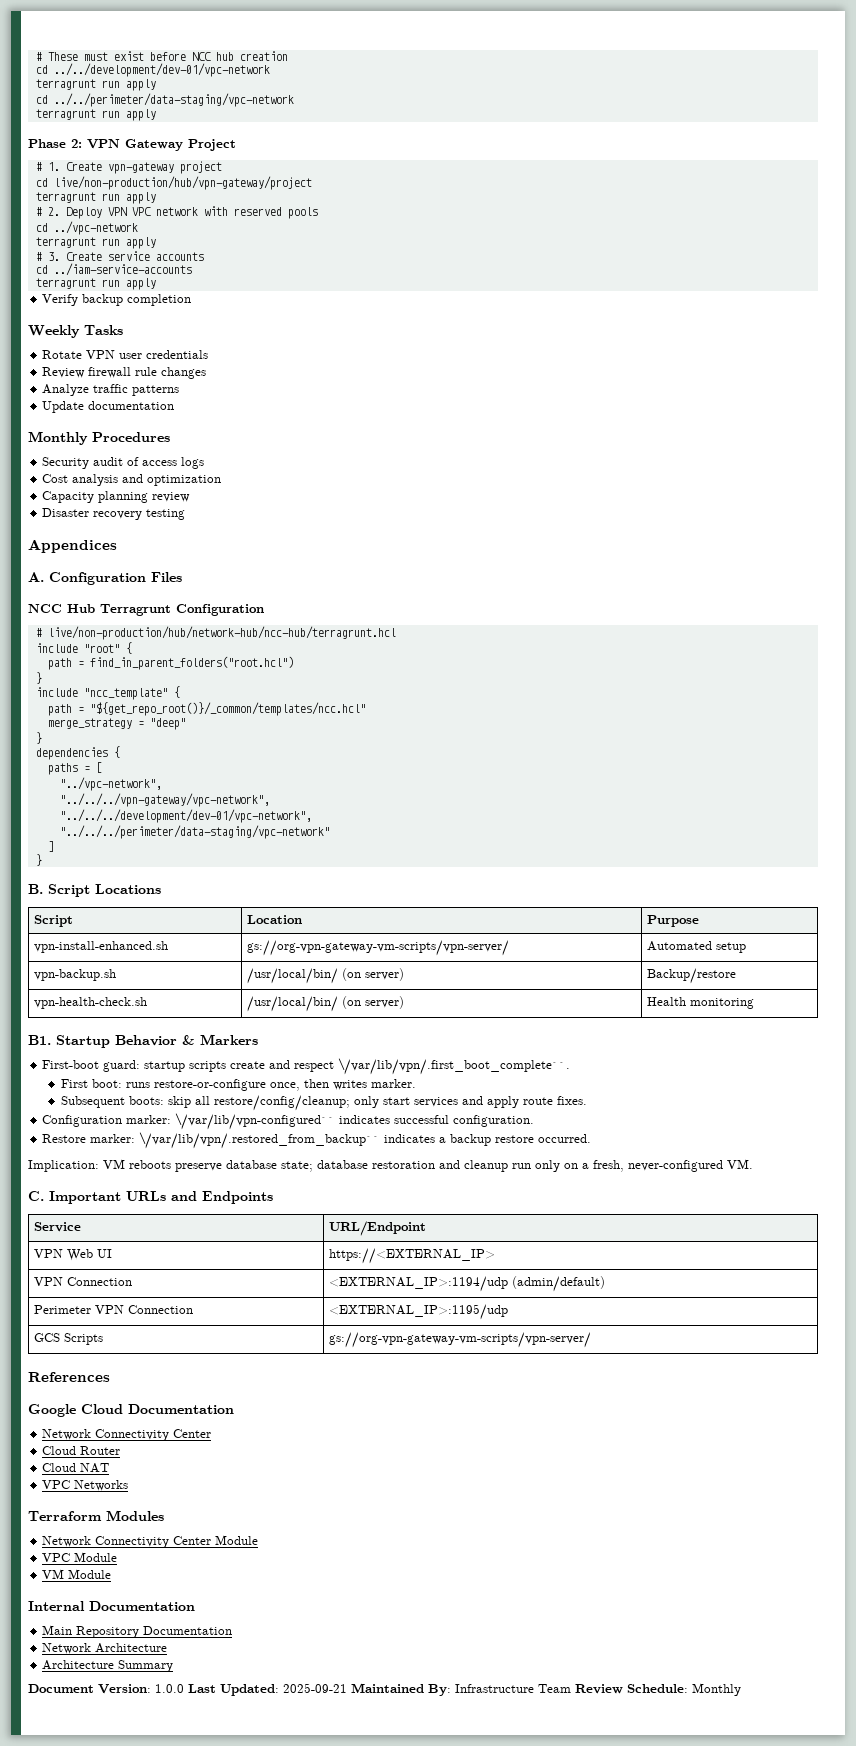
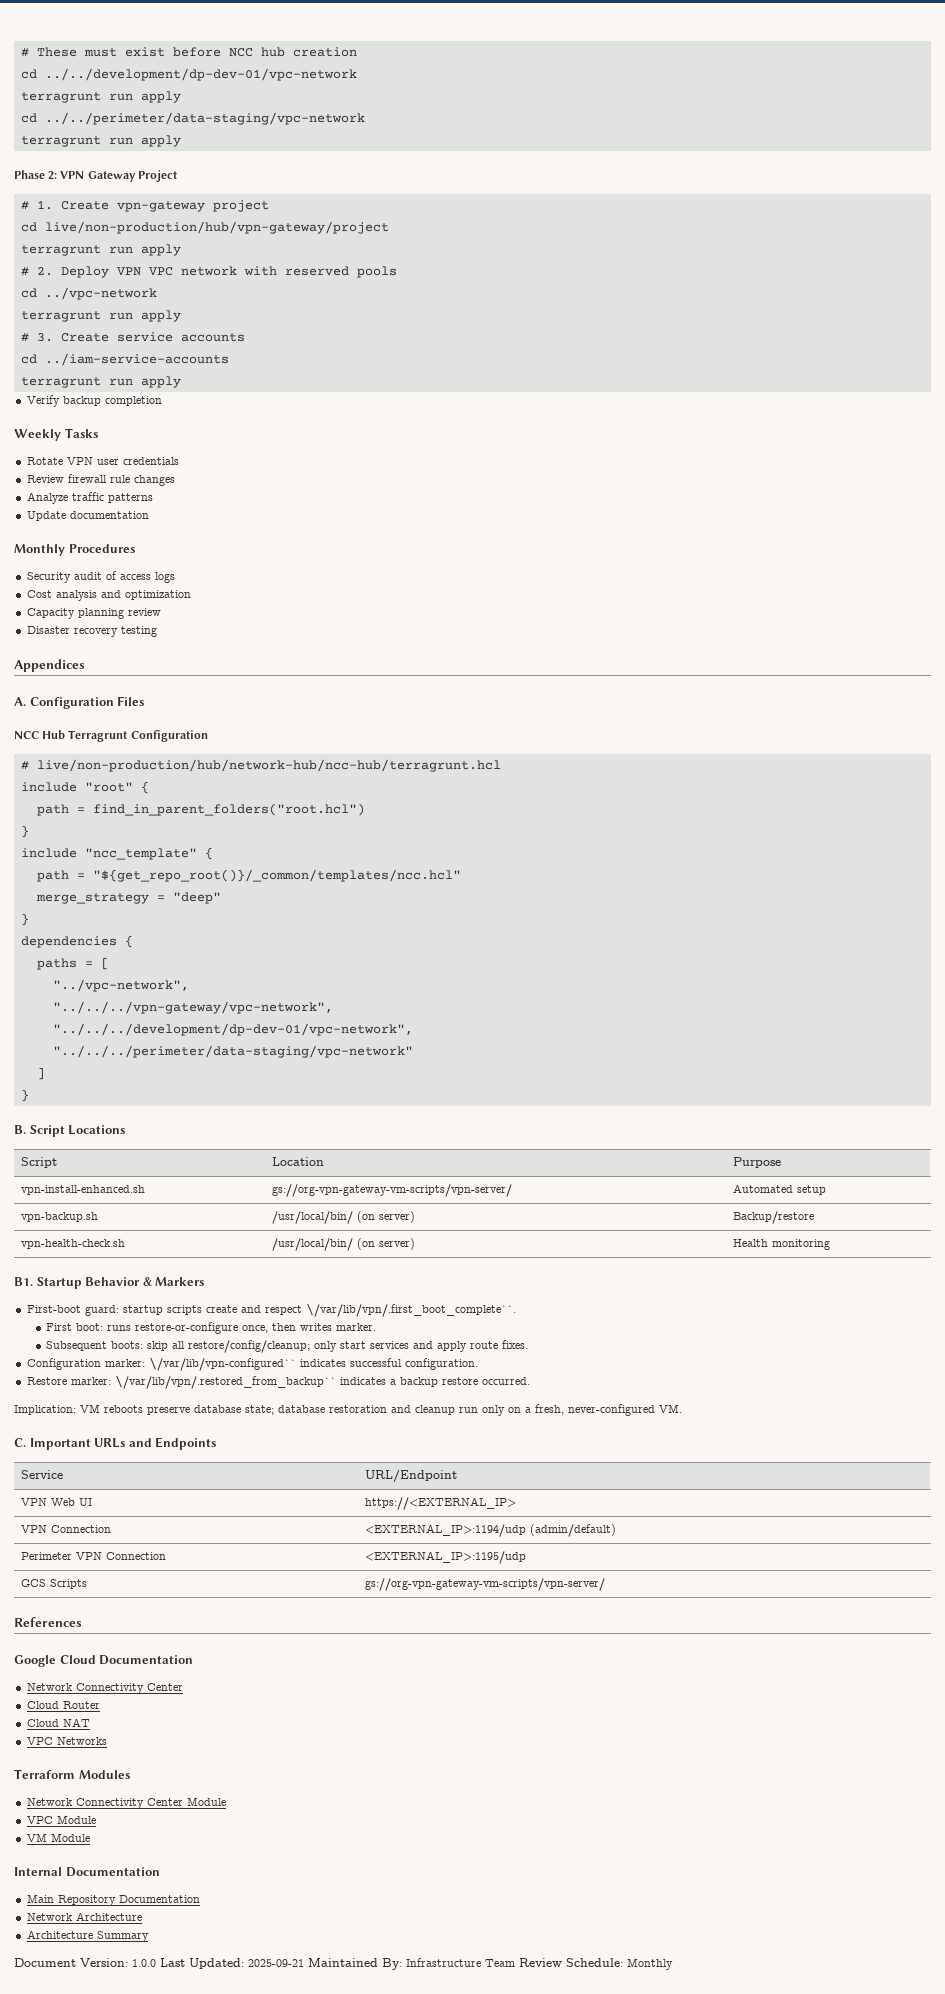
- cd ../../development/dev-01/vpc-network
+ cd ../../development/dp-dev-01/vpc-network
- "../../../development/dev-01/vpc-network",
+ "../../../development/dp-dev-01/vpc-network",

